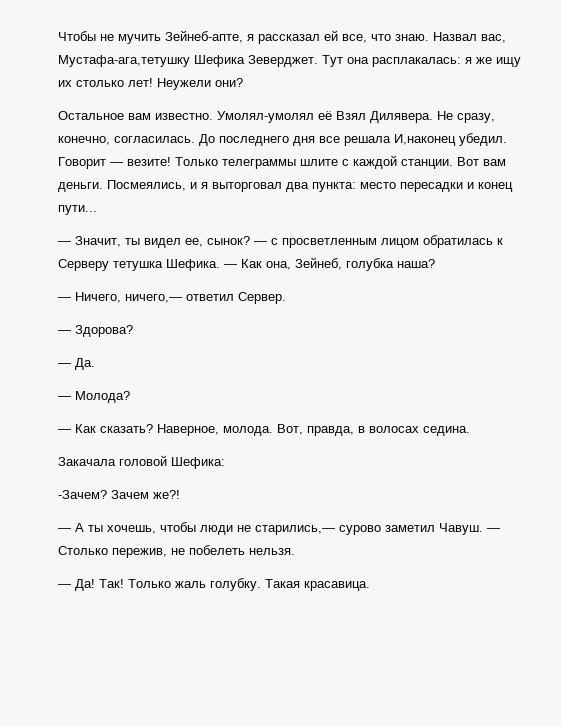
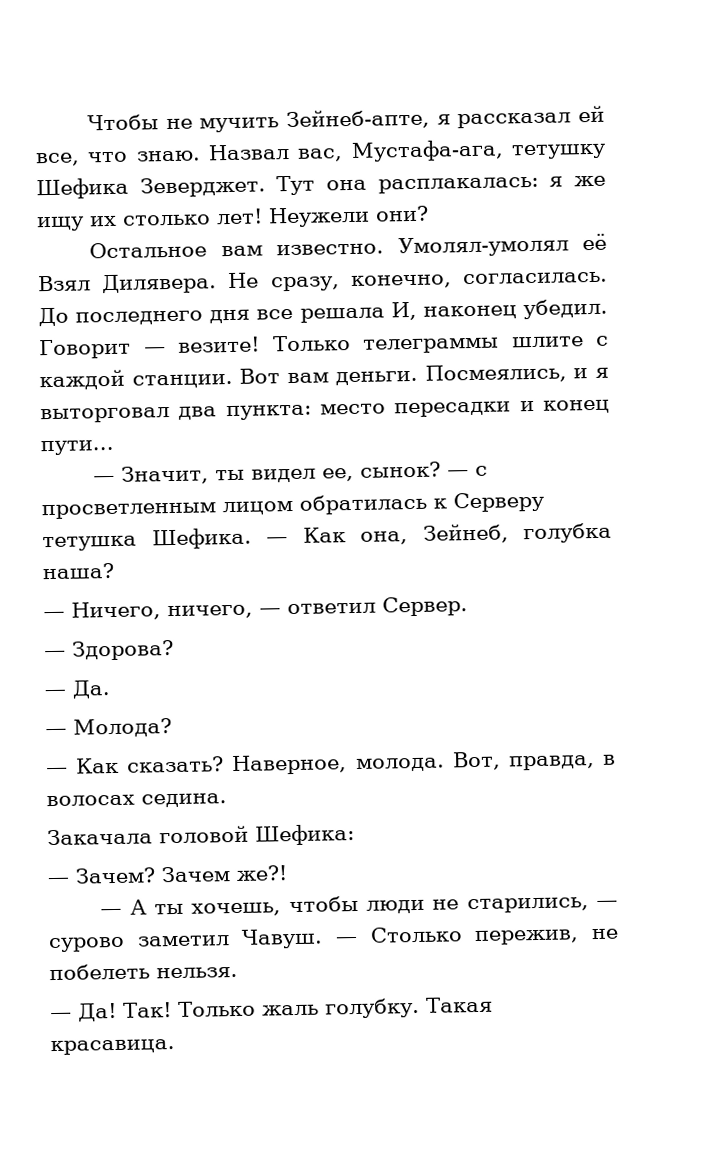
- Назвал вас, Мустафа-ага,тетушку Шефика Зеверджет.
+ Назвал вас, Мустафа-ага, тетушку Шефика Зеверджет.
- До последнего дня все решала И,наконец убедил.
+ До последнего дня все решала И, наконец убедил.
- — Ничего, ничего,— ответил Сервер.
+ — Ничего, ничего, — ответил Сервер.
- -Зачем?
+ — Зачем?
- — А ты хочешь, чтобы люди не старились,— сурово заметил Чавуш.
+ — А ты хочешь, чтобы люди не старились, — сурово заметил Чавуш.

